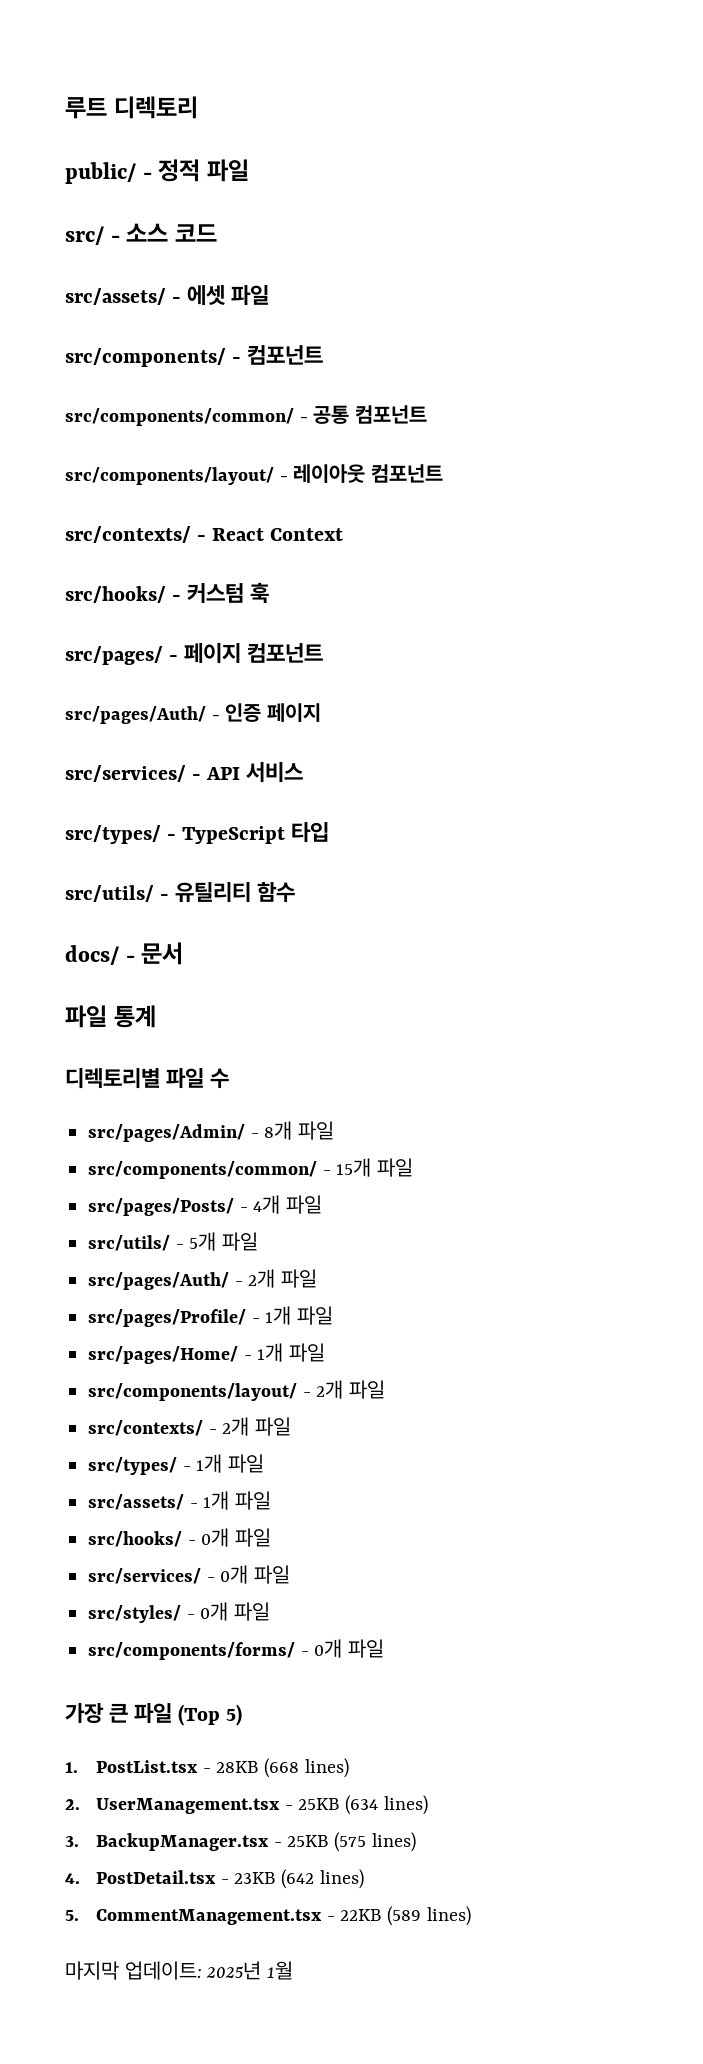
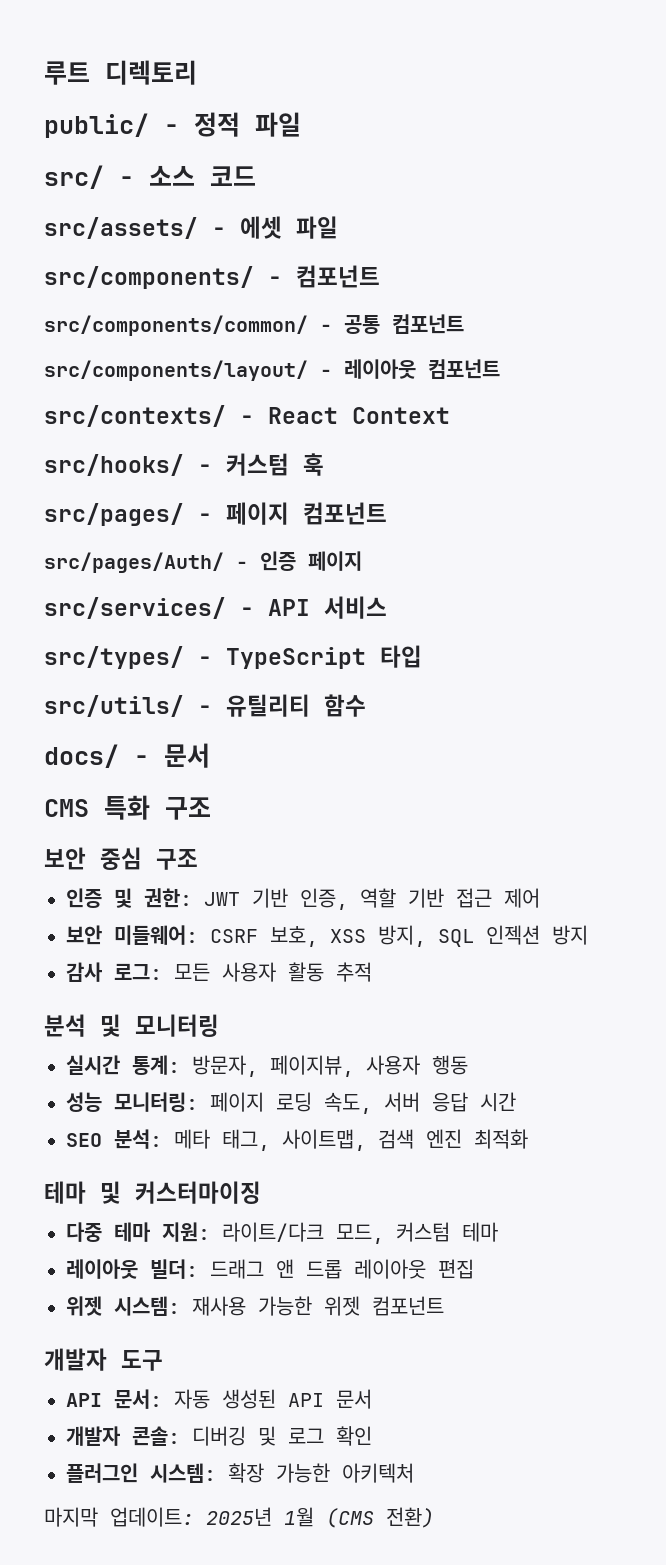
- 파일 통계
- 디렉토리별 파일 수
- src/pages/Admin/ - 8개 파일
- src/components/common/ - 15개 파일
- src/pages/Posts/ - 4개 파일
- src/utils/ - 5개 파일
- src/pages/Auth/ - 2개 파일
- src/pages/Profile/ - 1개 파일
- src/pages/Home/ - 1개 파일
- src/components/layout/ - 2개 파일
- src/contexts/ - 2개 파일
- src/types/ - 1개 파일
- src/assets/ - 1개 파일
- src/hooks/ - 0개 파일
- src/services/ - 0개 파일
- src/styles/ - 0개 파일
- src/components/forms/ - 0개 파일
- 가장 큰 파일 (Top 5)
- 1. PostList.tsx - 28KB (668 lines)
- 2. UserManagement.tsx - 25KB (634 lines)
- 3. BackupManager.tsx - 25KB (575 lines)
- 4. PostDetail.tsx - 23KB (642 lines)
- 5. CommentManagement.tsx - 22KB (589 lines)
+ CMS 특화 구조
+ 보안 중심 구조
+ 인증 및 권한: JWT 기반 인증, 역할 기반 접근 제어
+ 보안 미들웨어: CSRF 보호, XSS 방지, SQL 인젝션 방지
+ 감사 로그: 모든 사용자 활동 추적
+ 분석 및 모니터링
+ 실시간 통계: 방문자, 페이지뷰, 사용자 행동
+ 성능 모니터링: 페이지 로딩 속도, 서버 응답 시간
+ SEO 분석: 메타 태그, 사이트맵, 검색 엔진 최적화
+ 테마 및 커스터마이징
+ 다중 테마 지원: 라이트/다크 모드, 커스텀 테마
+ 레이아웃 빌더: 드래그 앤 드롭 레이아웃 편집
+ 위젯 시스템: 재사용 가능한 위젯 컴포넌트
+ 개발자 도구
+ API 문서: 자동 생성된 API 문서
+ 개발자 콘솔: 디버깅 및 로그 확인
+ 플러그인 시스템: 확장 가능한 아키텍처
- 마지막 업데이트: 2025년 1월
+ 마지막 업데이트: 2025년 1월 (CMS 전환)

